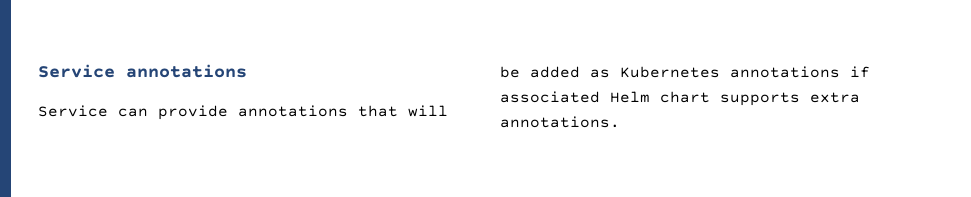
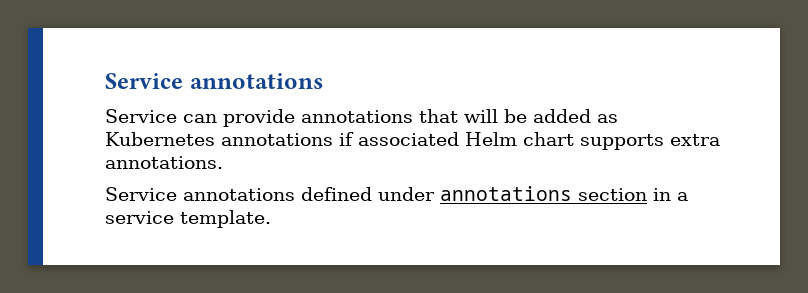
+ Service annotations defined under annotations section in a service template.

